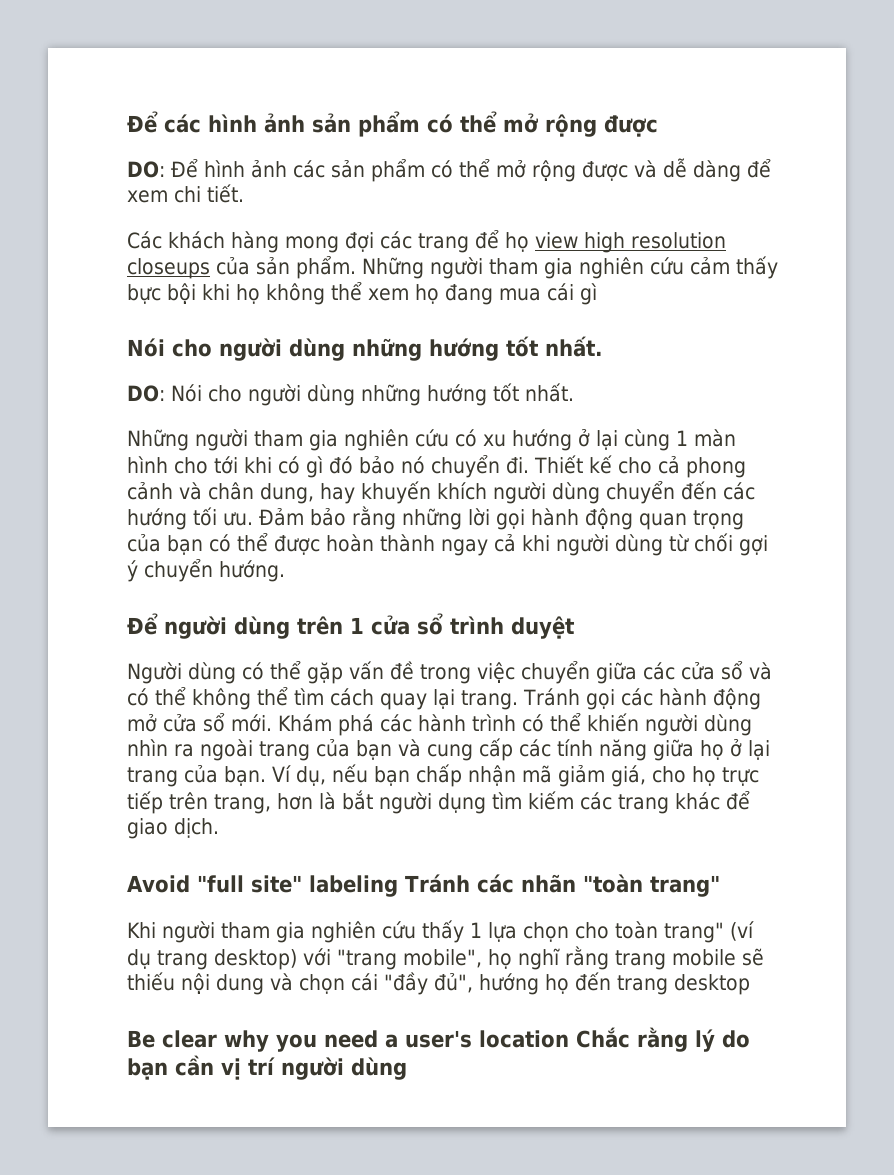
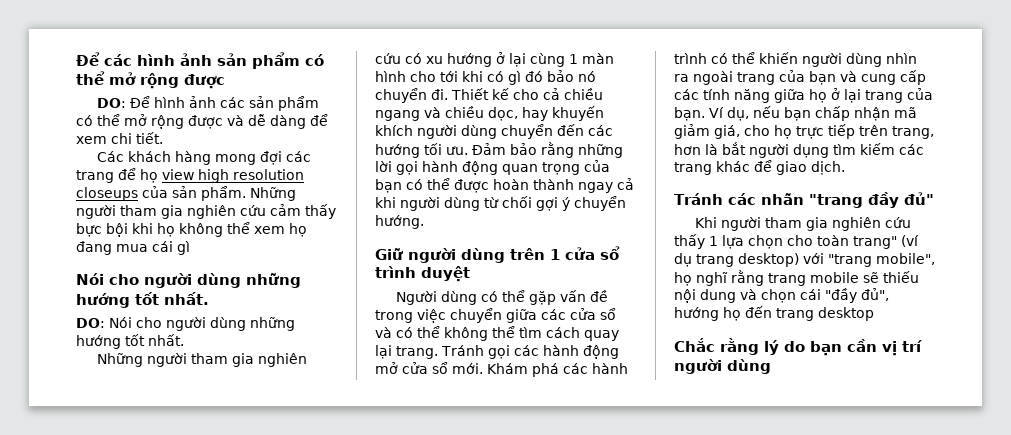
- Thiết kế cho cả phong cảnh và chân dung, hay khuyến khích người dùng chuyển đến các hướng tối ưu.
+ Thiết kế cho cả chiều ngang và chiều dọc, hay khuyến khích người dùng chuyển đến các hướng tối ưu.
- Để người dùng trên 1 cửa sổ trình duyệt
+ Giữ người dùng trên 1 cửa sổ trình duyệt
- Avoid "full site" labeling Tránh các nhãn "toàn trang"
+ Tránh các nhãn "trang đầy đủ"
- Be clear why you need a user's location Chắc rằng lý do bạn cần vị trí người dùng
+ Chắc rằng lý do bạn cần vị trí người dùng

